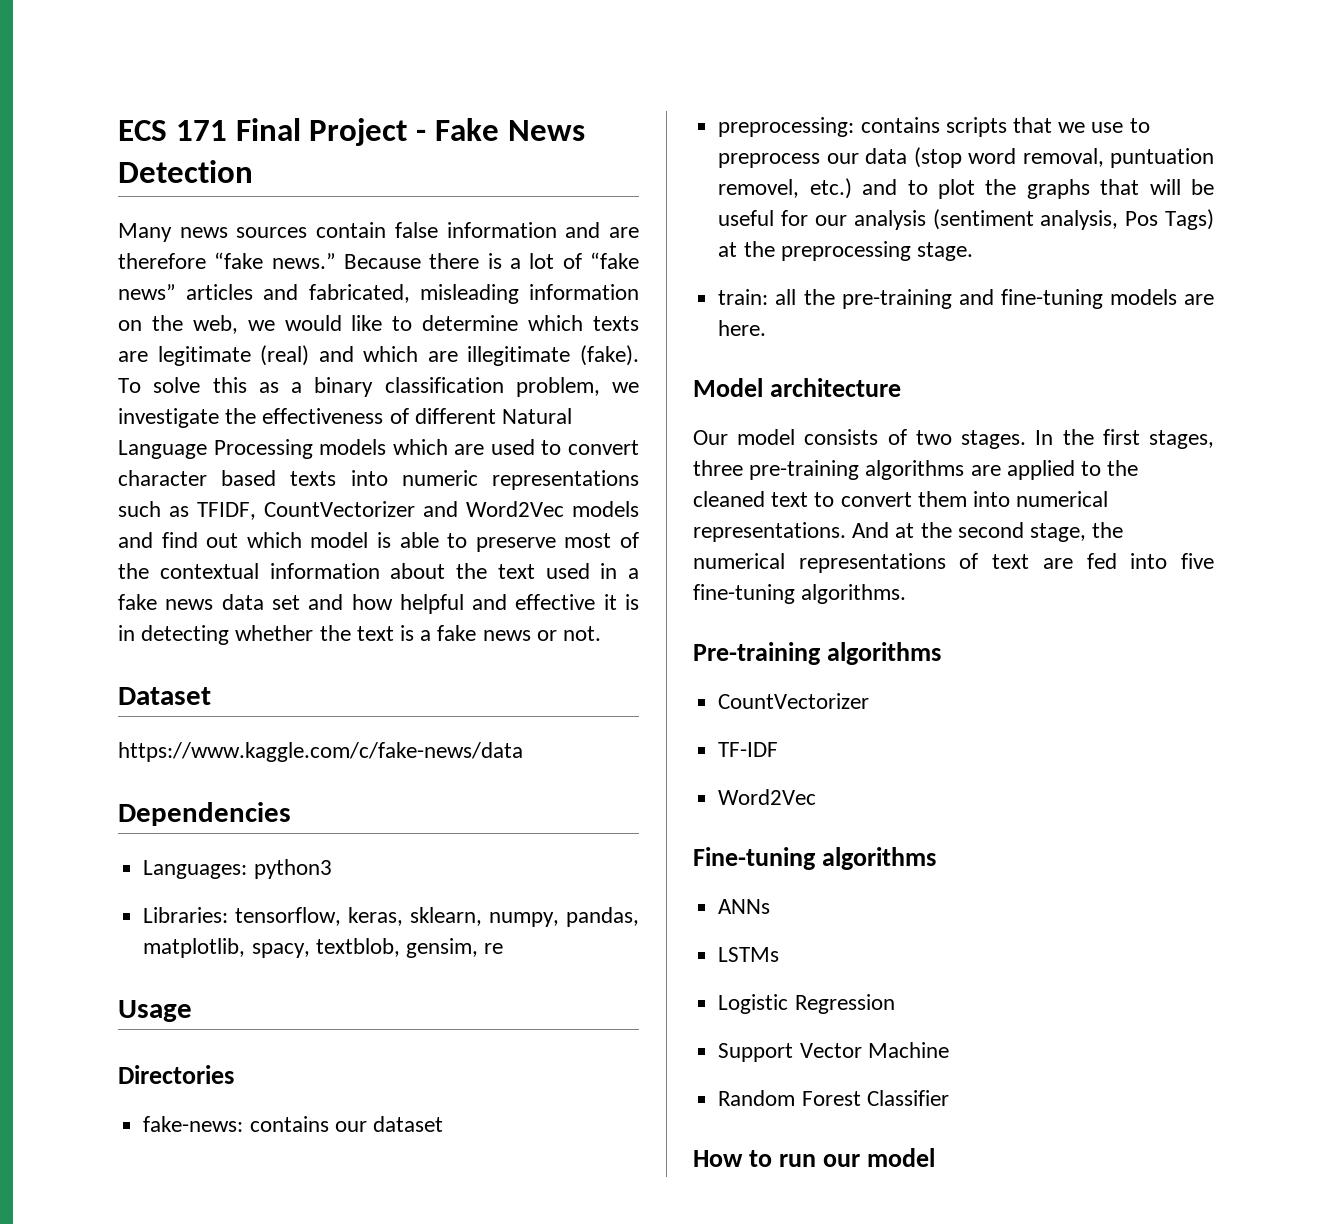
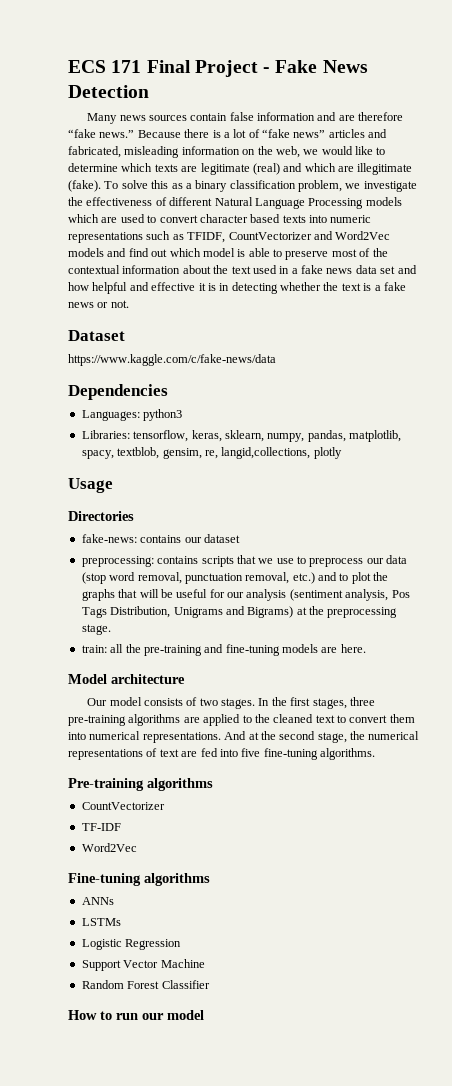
- Libraries: tensorflow, keras, sklearn, numpy, pandas, matplotlib, spacy, textblob, gensim, re
+ Libraries: tensorflow, keras, sklearn, numpy, pandas, matplotlib, spacy, textblob, gensim, re, langid,collections, plotly
- preprocessing: contains scripts that we use to preprocess our data (stop word removal, puntuation removel, etc.) and to plot the graphs that will be useful for our analysis (sentiment analysis, Pos Tags) at the preprocessing stage.
+ preprocessing: contains scripts that we use to preprocess our data (stop word removal, punctuation removal, etc.) and to plot the graphs that will be useful for our analysis (sentiment analysis, Pos Tags Distribution, Unigrams and Bigrams) at the preprocessing stage.

